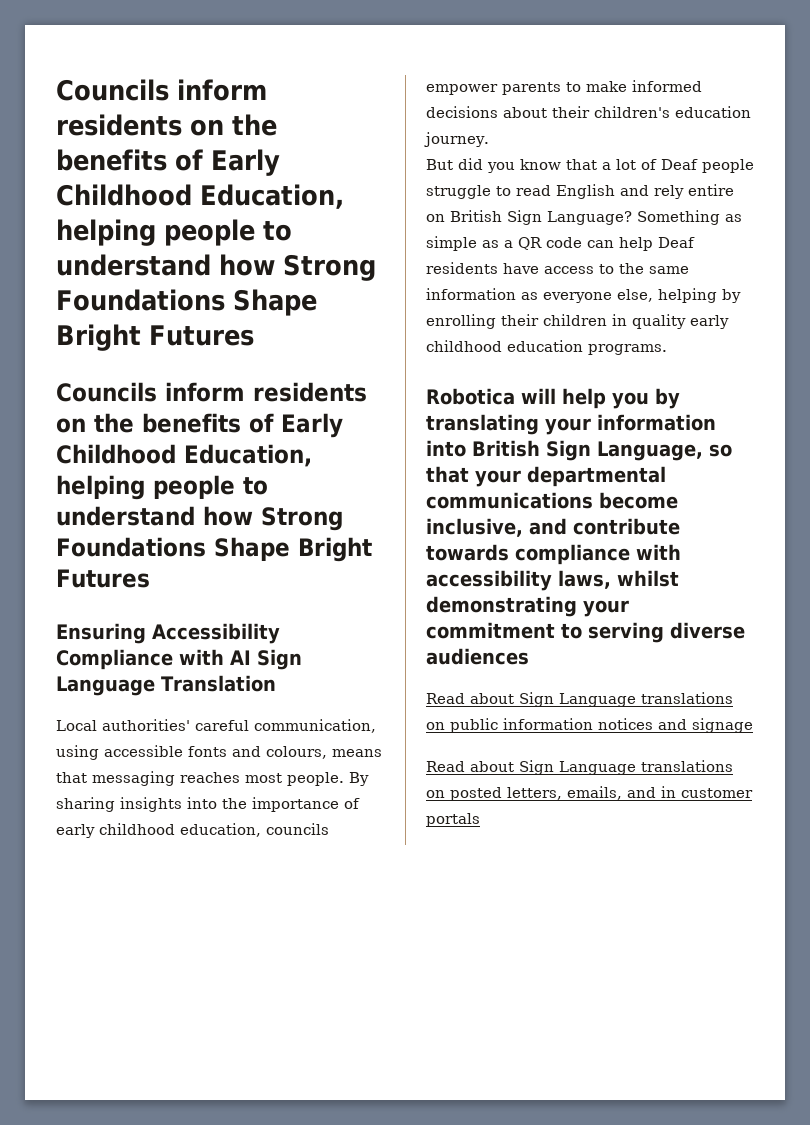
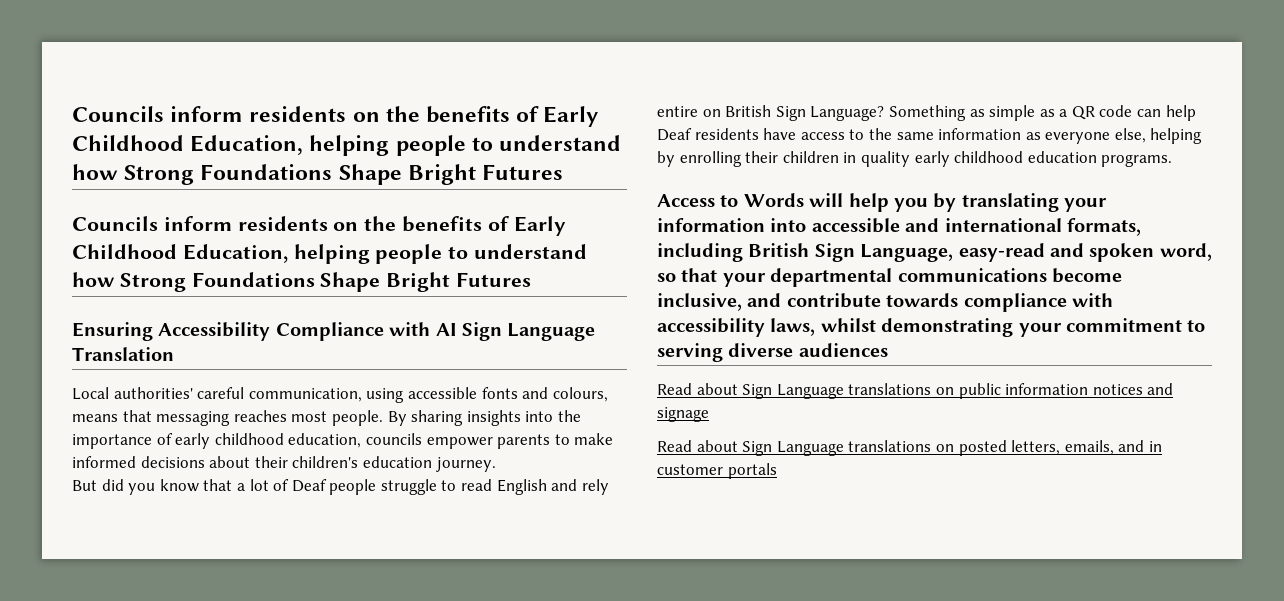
- Robotica will help you by translating your information into British Sign Language, so that your departmental communications become inclusive, and contribute towards compliance with accessibility laws, whilst demonstrating your commitment to serving diverse audiences
+ Access to Words will help you by translating your information into accessible and international formats, including British Sign Language, easy-read and spoken word, so that your departmental communications become inclusive, and contribute towards compliance with accessibility laws, whilst demonstrating your commitment to serving diverse audiences

